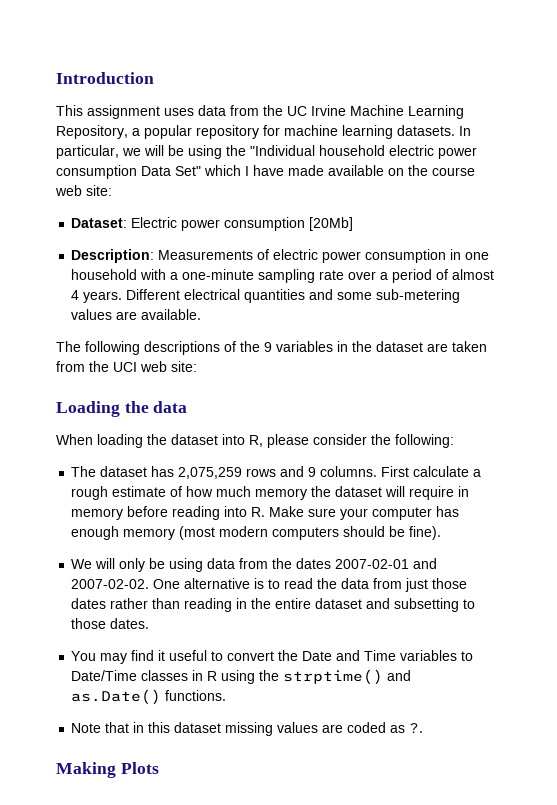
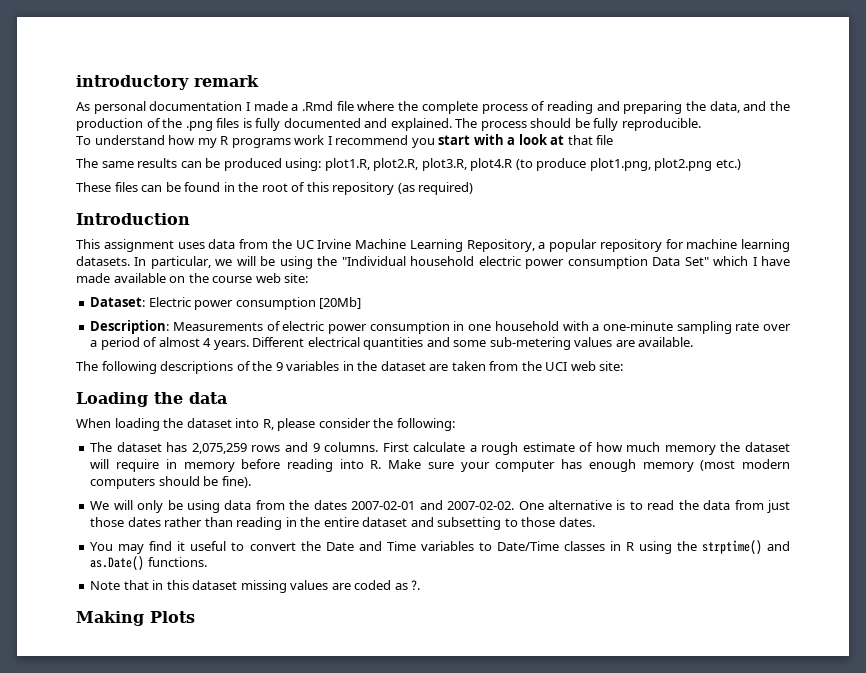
+ introductory remark
+ As personal documentation I made a .Rmd file where the complete process of reading and preparing the data, and the production of the .png files is fully documented and explained. The process should be fully reproducible.
+ To understand how my R programs work I recommend you start with a look at that file
+ The same results can be produced using: plot1.R, plot2.R, plot3.R, plot4.R (to produce plot1.png, plot2.png etc.)
+ These files can be found in the root of this repository (as required)

